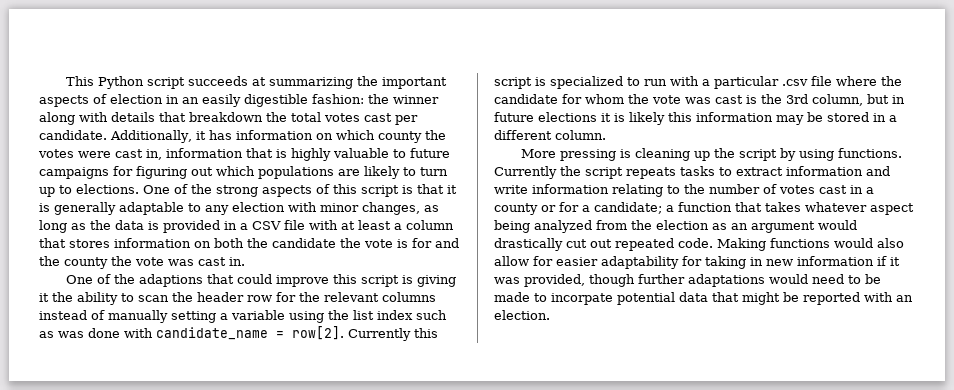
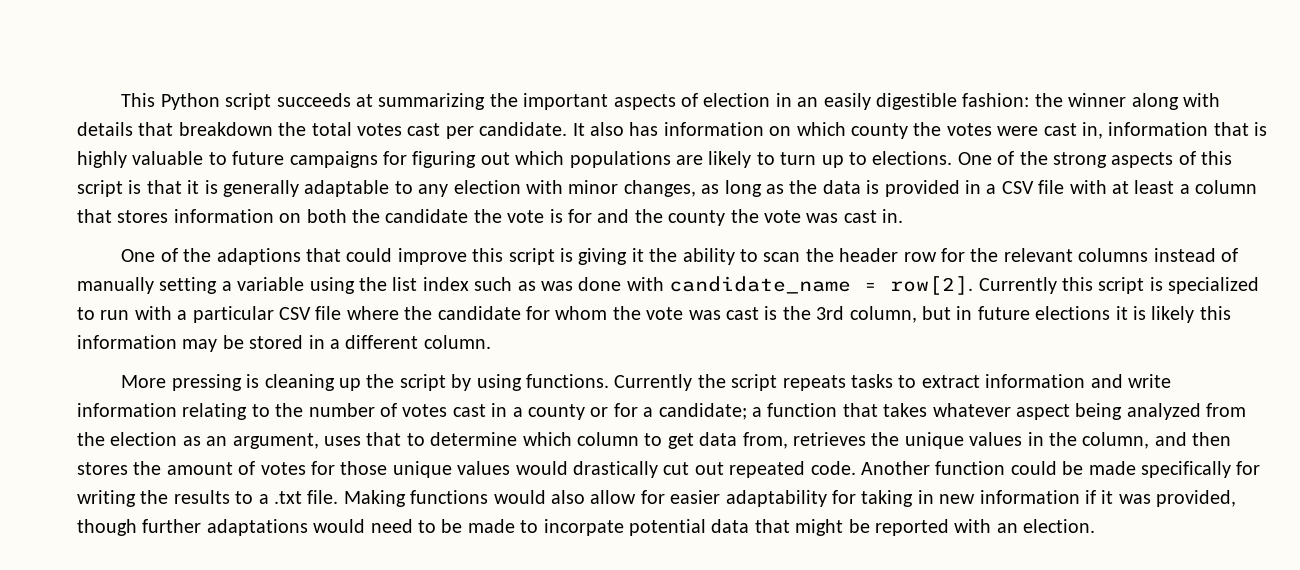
- Additionally, it has information on which county the votes were cast in, information that is highly valuable to future campaigns for figuring out which populations are likely to turn up to elections.
+ It also has information on which county the votes were cast in, information that is highly valuable to future campaigns for figuring out which populations are likely to turn up to elections.
- Currently this script is specialized to run with a particular .csv file where the candidate for whom the vote was cast is the 3rd column, but in future elections it is likely this information may be stored in a different column.
+ Currently this script is specialized to run with a particular CSV file where the candidate for whom the vote was cast is the 3rd column, but in future elections it is likely this information may be stored in a different column.
- Currently the script repeats tasks to extract information and write information relating to the number of votes cast in a county or for a candidate; a function that takes whatever aspect being analyzed from the election as an argument would drastically cut out repeated code.
+ Currently the script repeats tasks to extract information and write information relating to the number of votes cast in a county or for a candidate; a function that takes whatever aspect being analyzed from the election as an argument, uses that to determine which column to get data from, retrieves the unique values in the column, and then stores the amount of votes for those unique values would drastically cut out repeated code.
+ Another function could be made specifically for writing the results to a .txt file.

